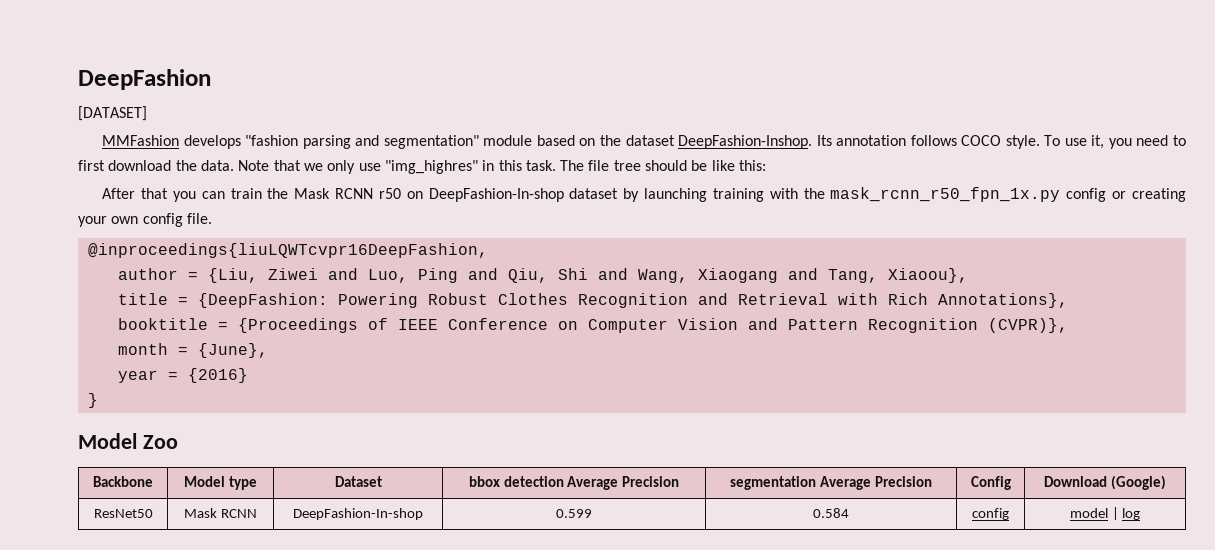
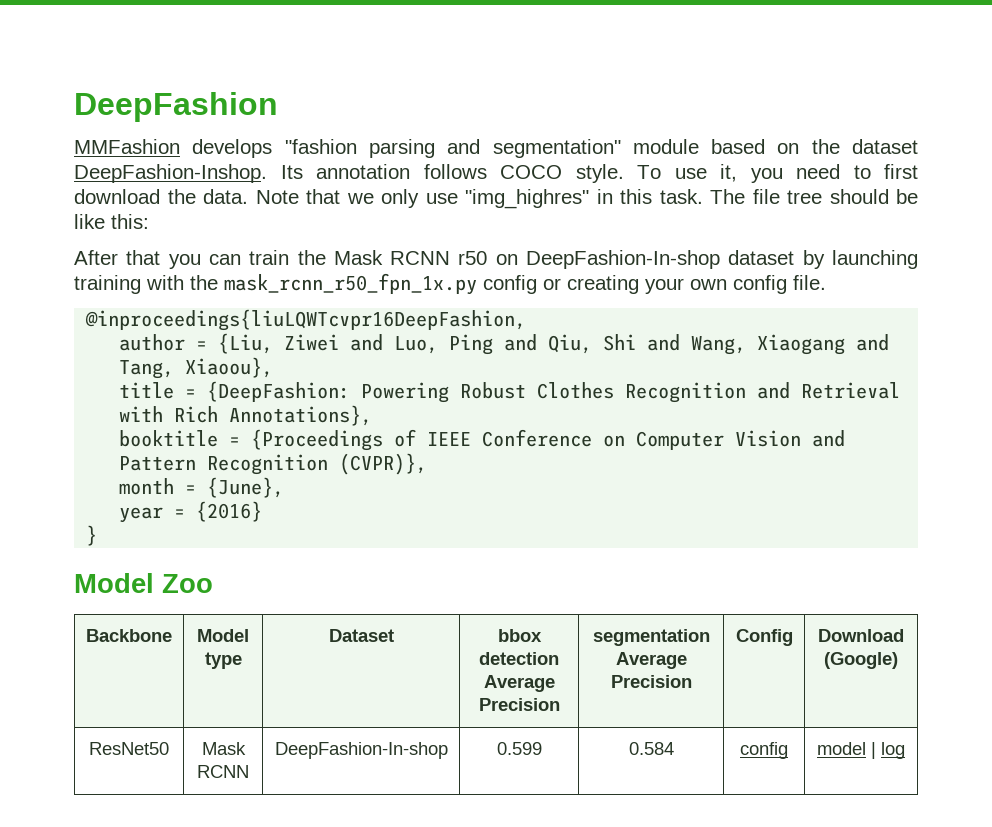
- [DATASET]

